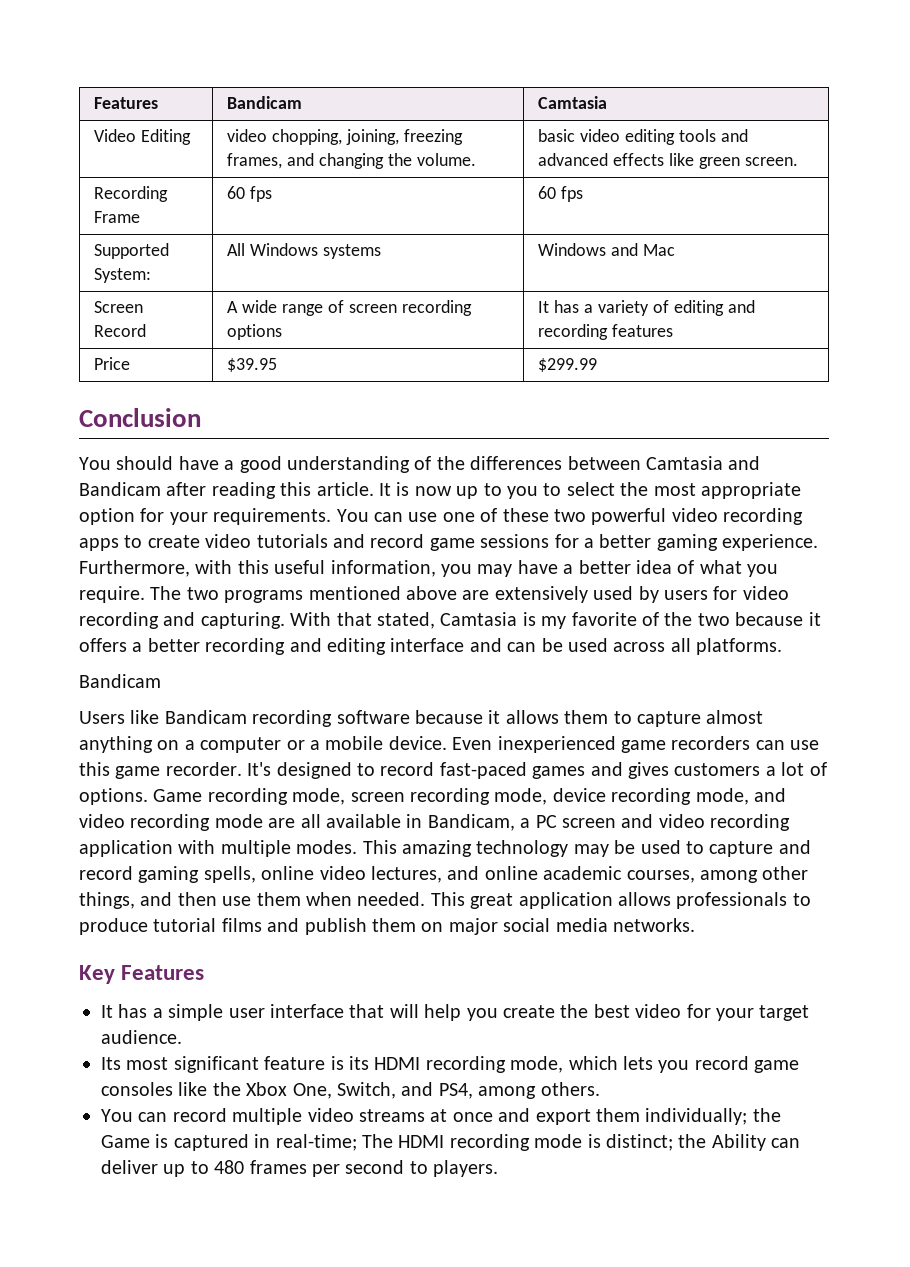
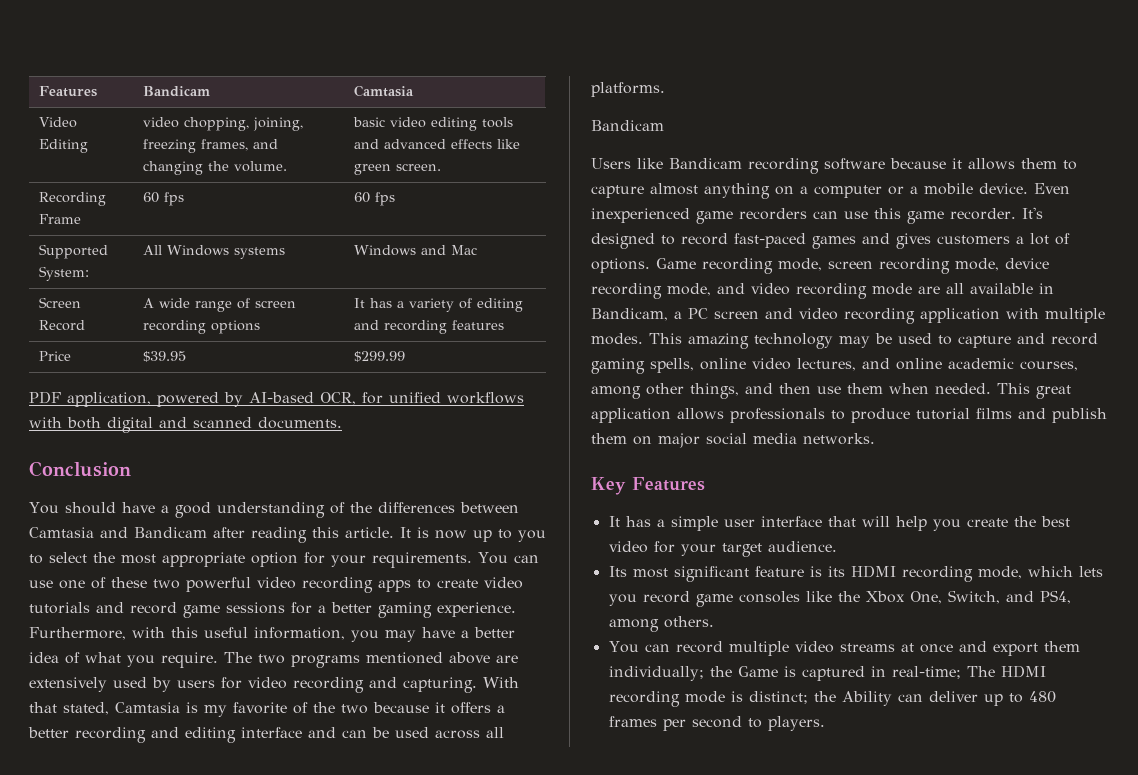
+ PDF application, powered by AI-based OCR, for unified workflows with both digital and scanned documents.

